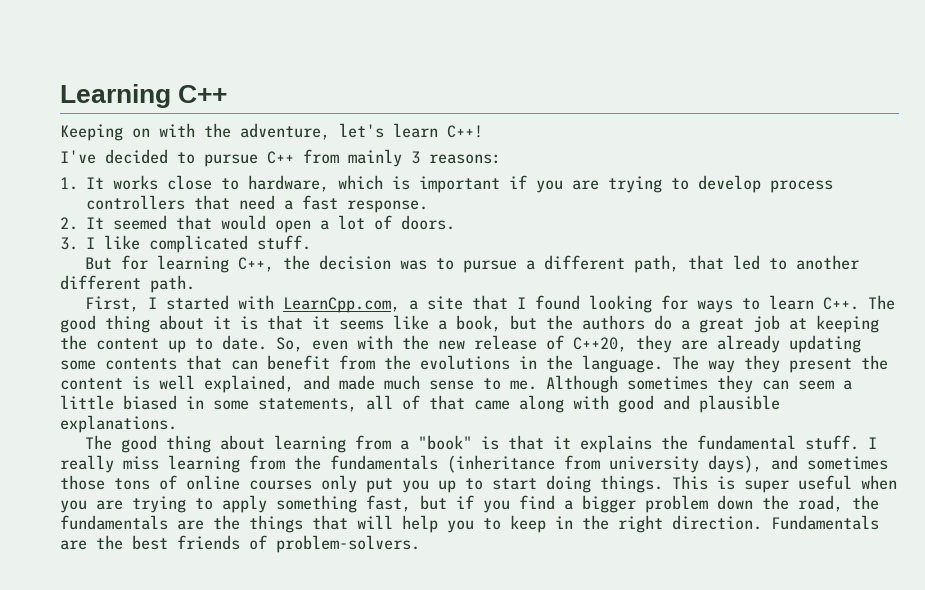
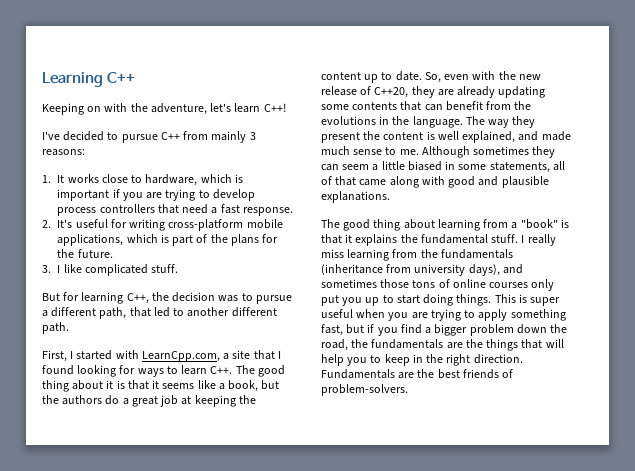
- 2. It seemed that would open a lot of doors.
+ 2. It's useful for writing cross-platform mobile applications, which is part of the plans for the future.

